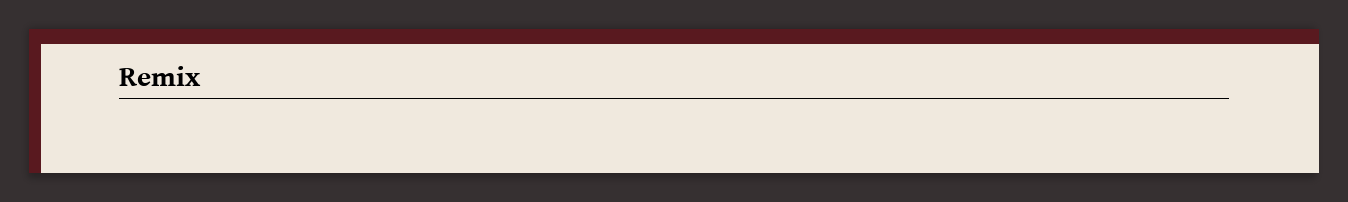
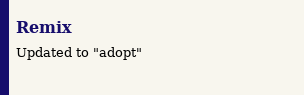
+ Updated to "adopt"

